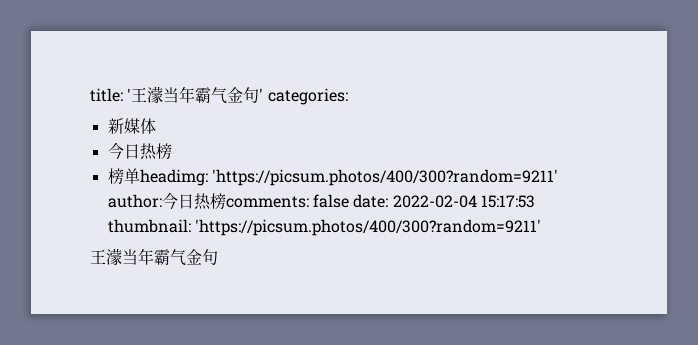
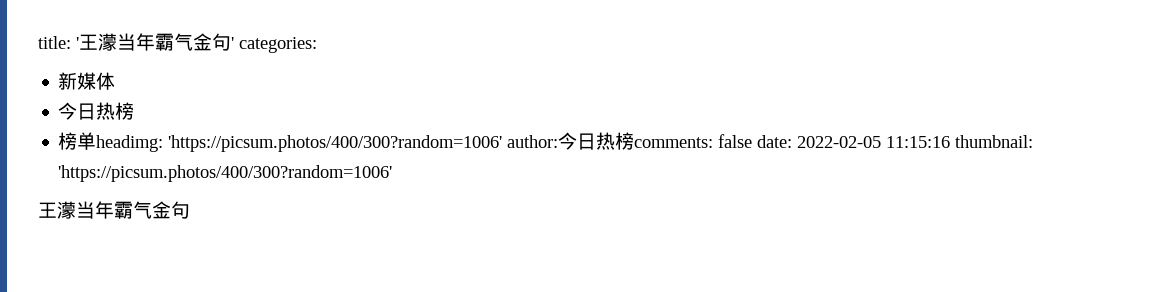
- 榜单headimg: 'https://picsum.photos/400/300?random=9211' author:今日热榜comments: false date: 2022-02-04 15:17:53 thumbnail: 'https://picsum.photos/400/300?random=9211'
+ 榜单headimg: 'https://picsum.photos/400/300?random=1006' author:今日热榜comments: false date: 2022-02-05 11:15:16 thumbnail: 'https://picsum.photos/400/300?random=1006'

